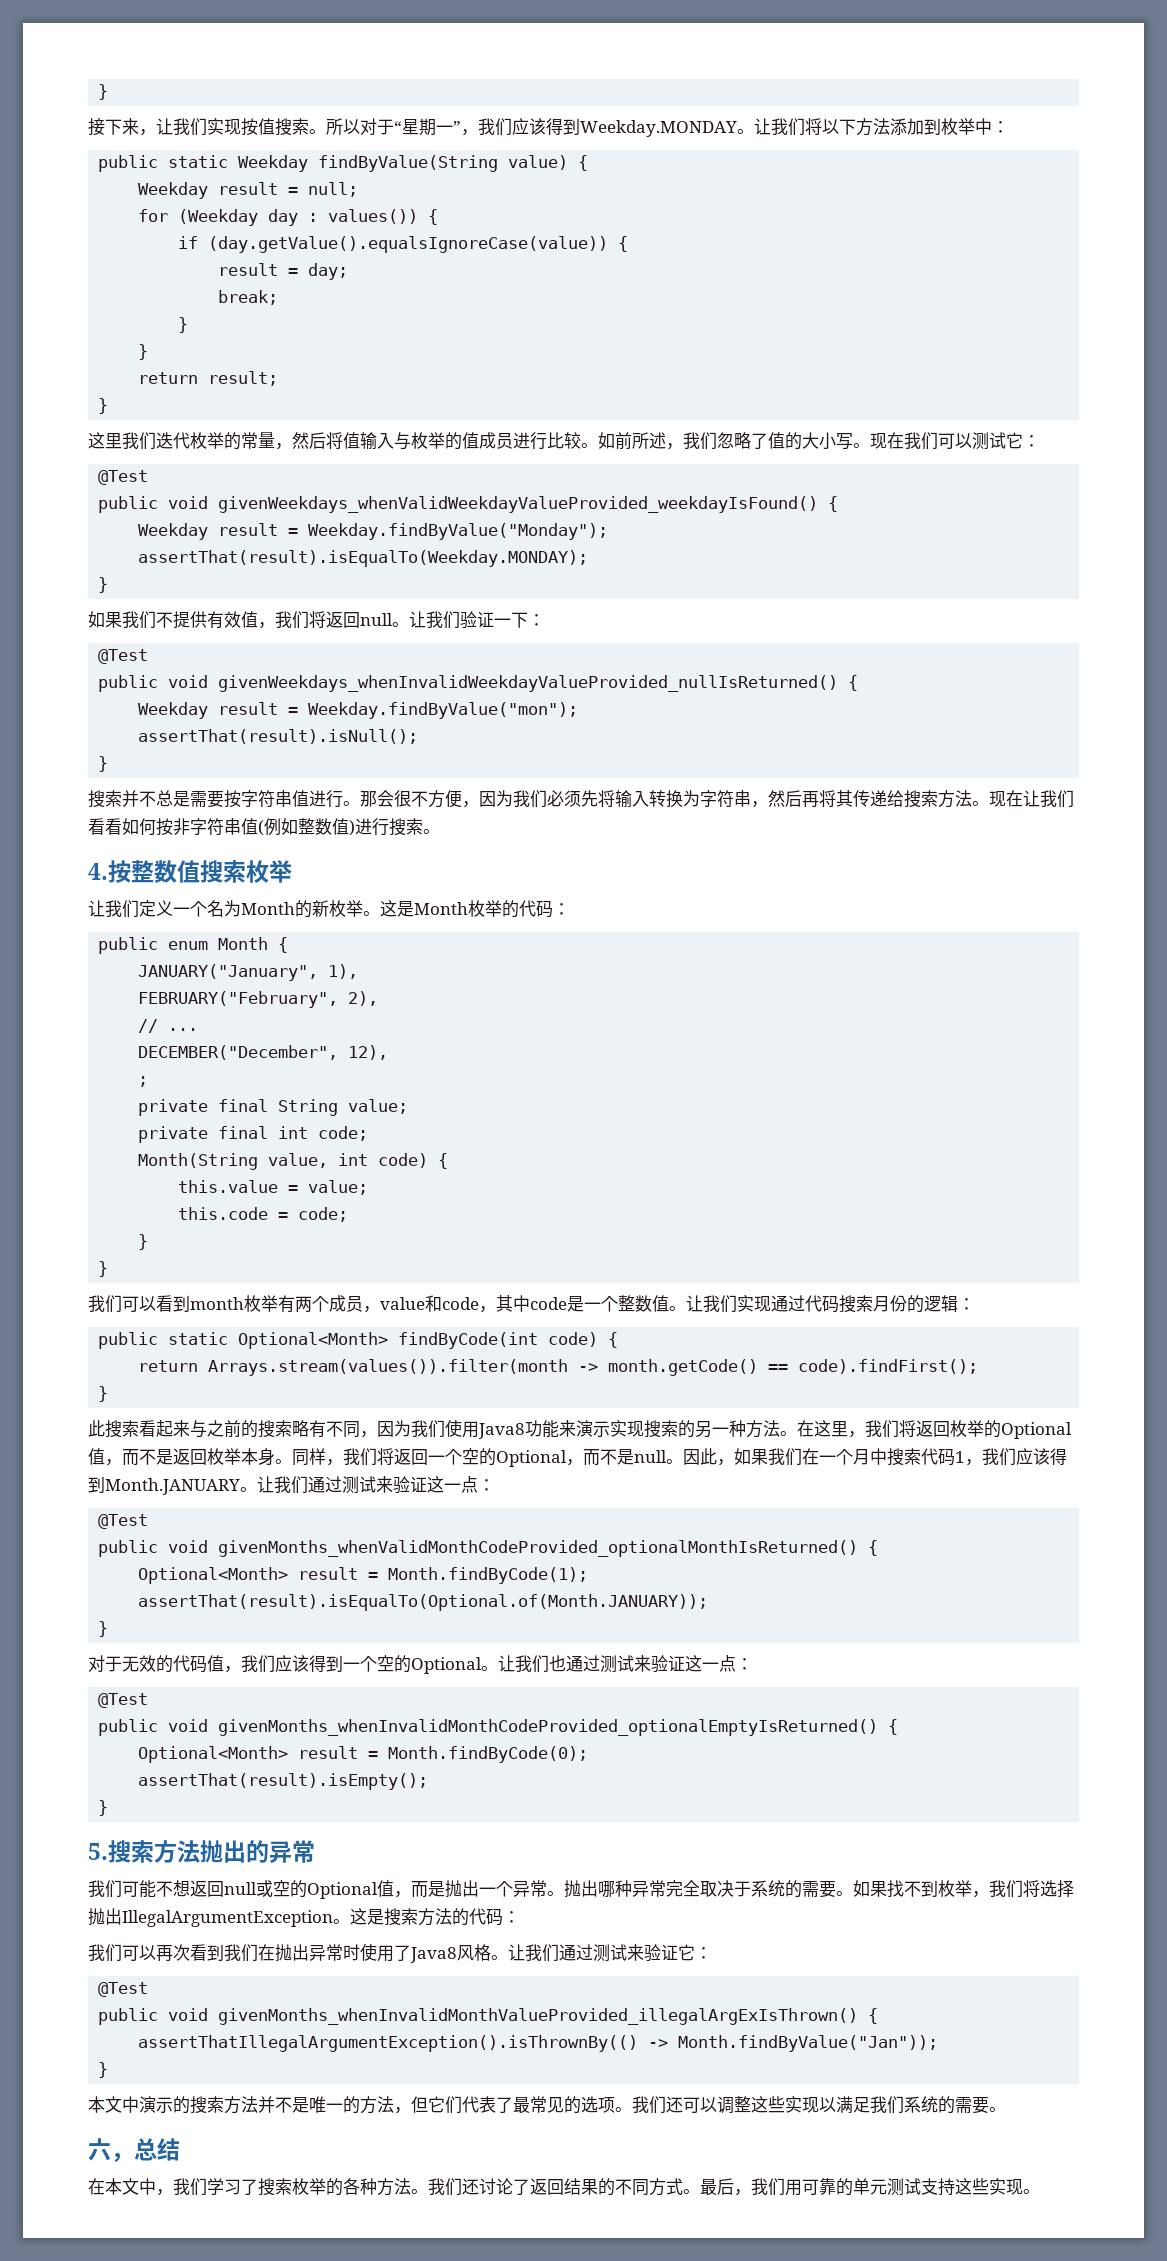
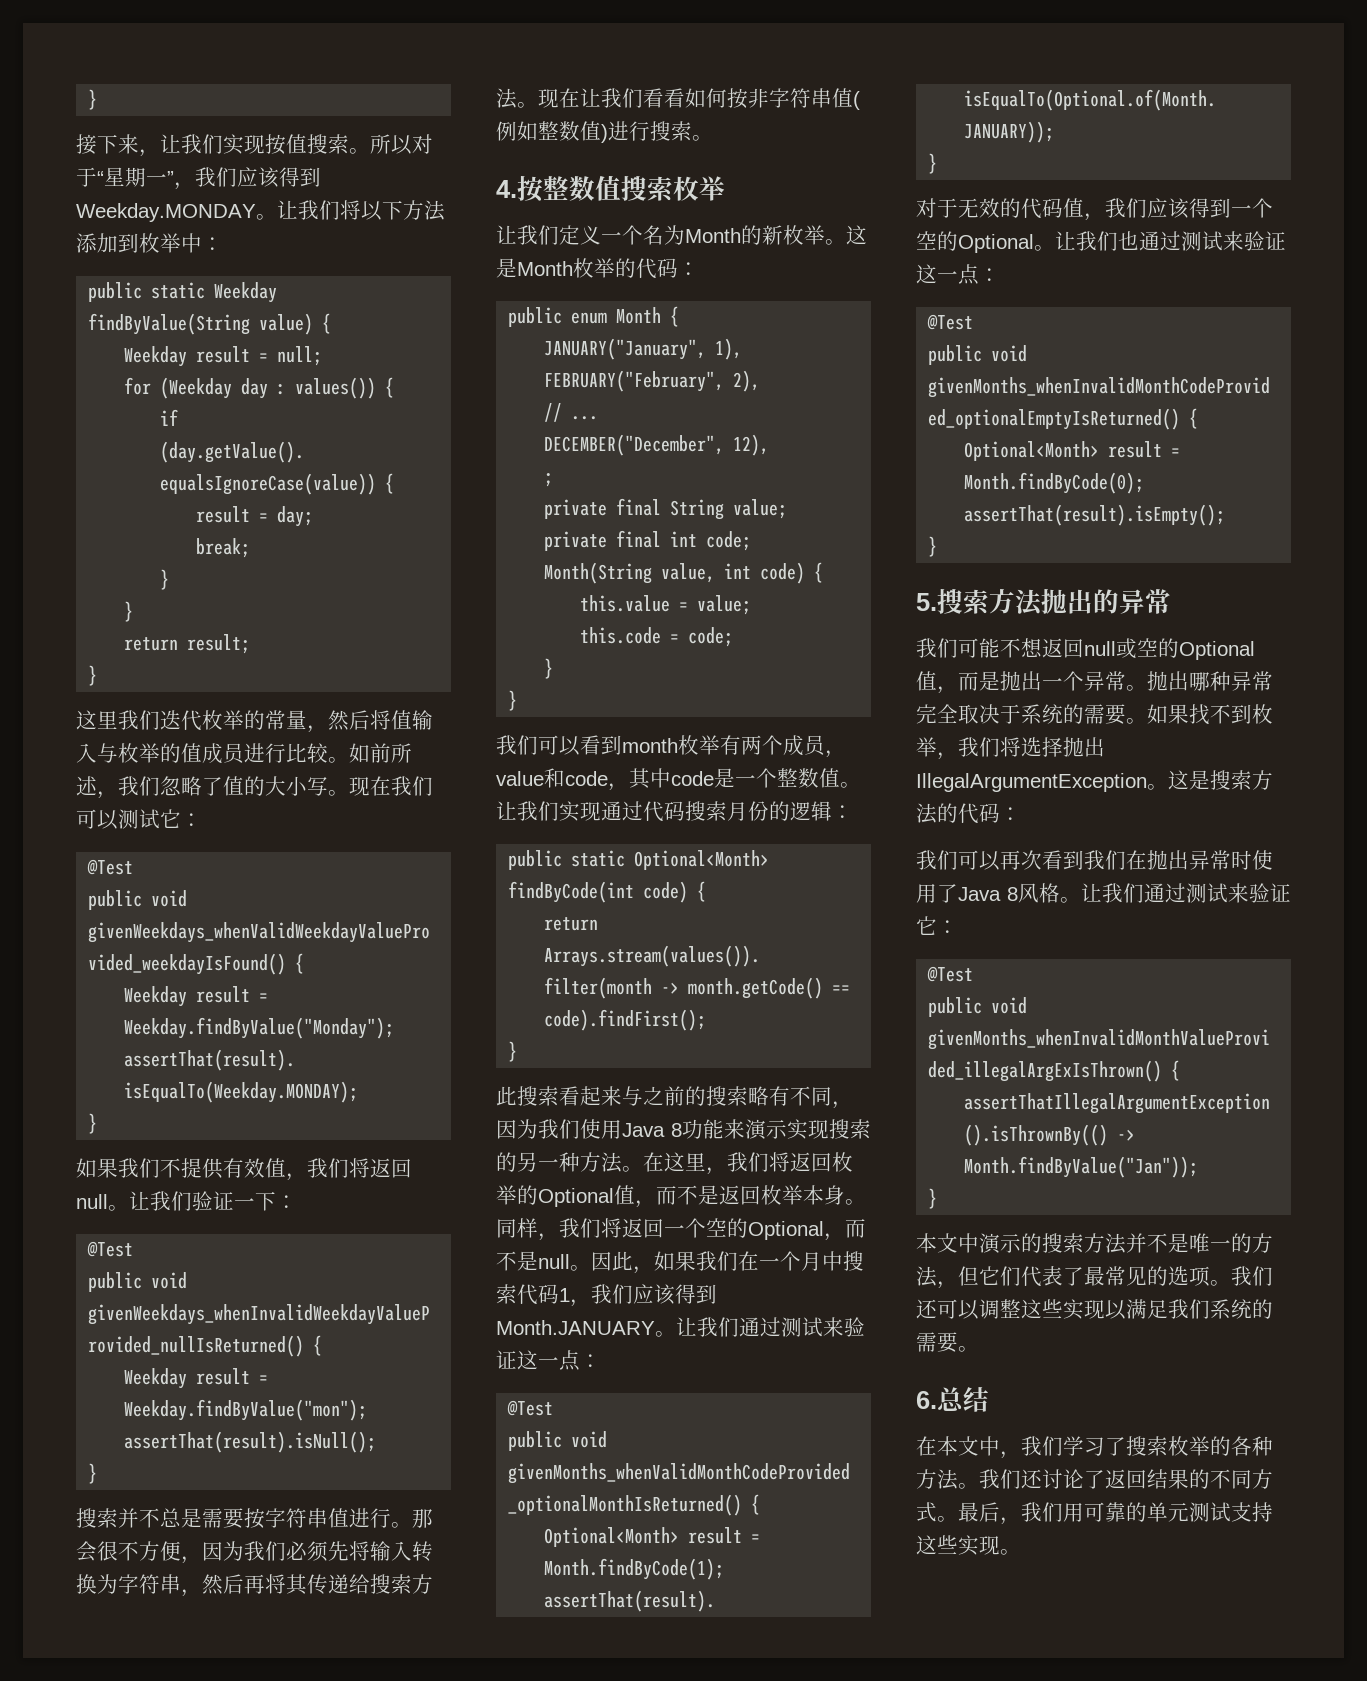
- 此搜索看起来与之前的搜索略有不同，因为我们使用Java8功能来演示实现搜索的另一种方法。
+ 此搜索看起来与之前的搜索略有不同，因为我们使用Java 8功能来演示实现搜索的另一种方法。
- 我们可以再次看到我们在抛出异常时使用了Java8风格。
+ 我们可以再次看到我们在抛出异常时使用了Java 8风格。
- 六，总结
+ 6.总结

